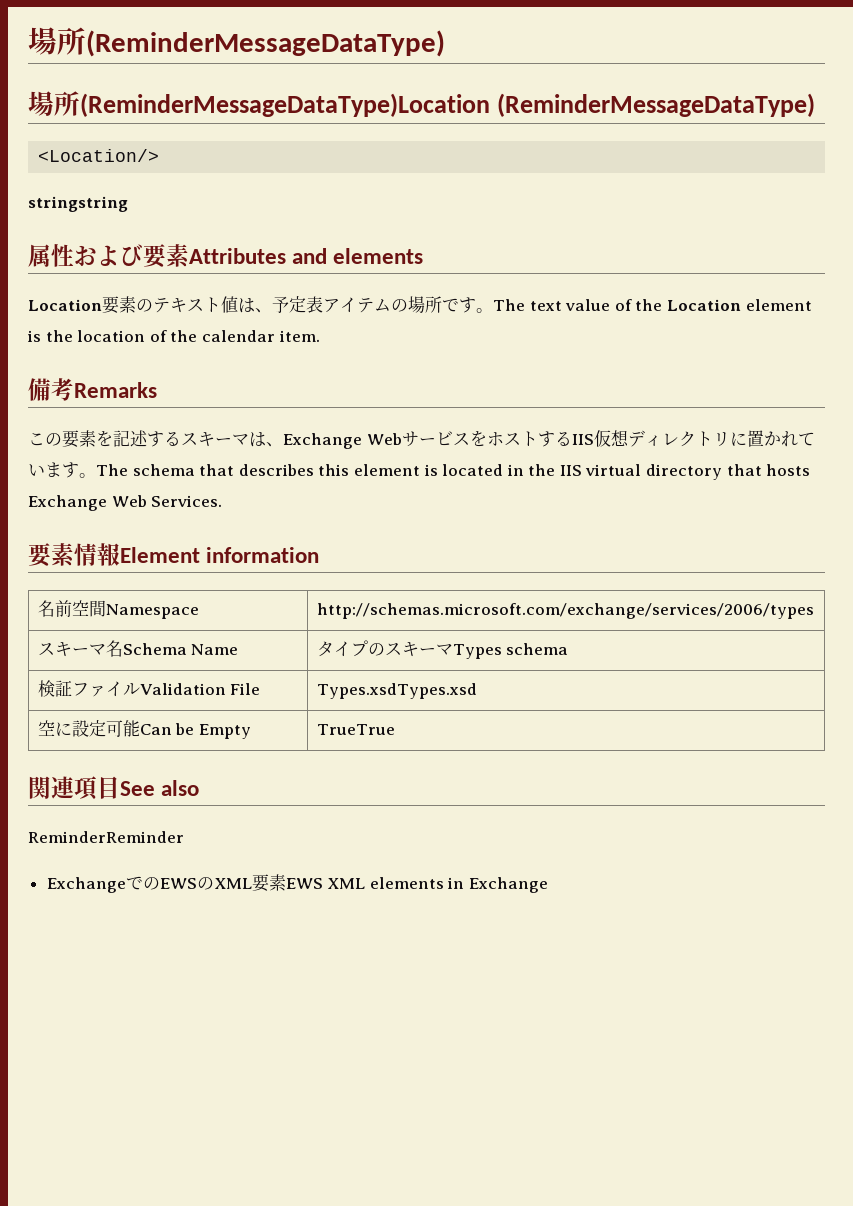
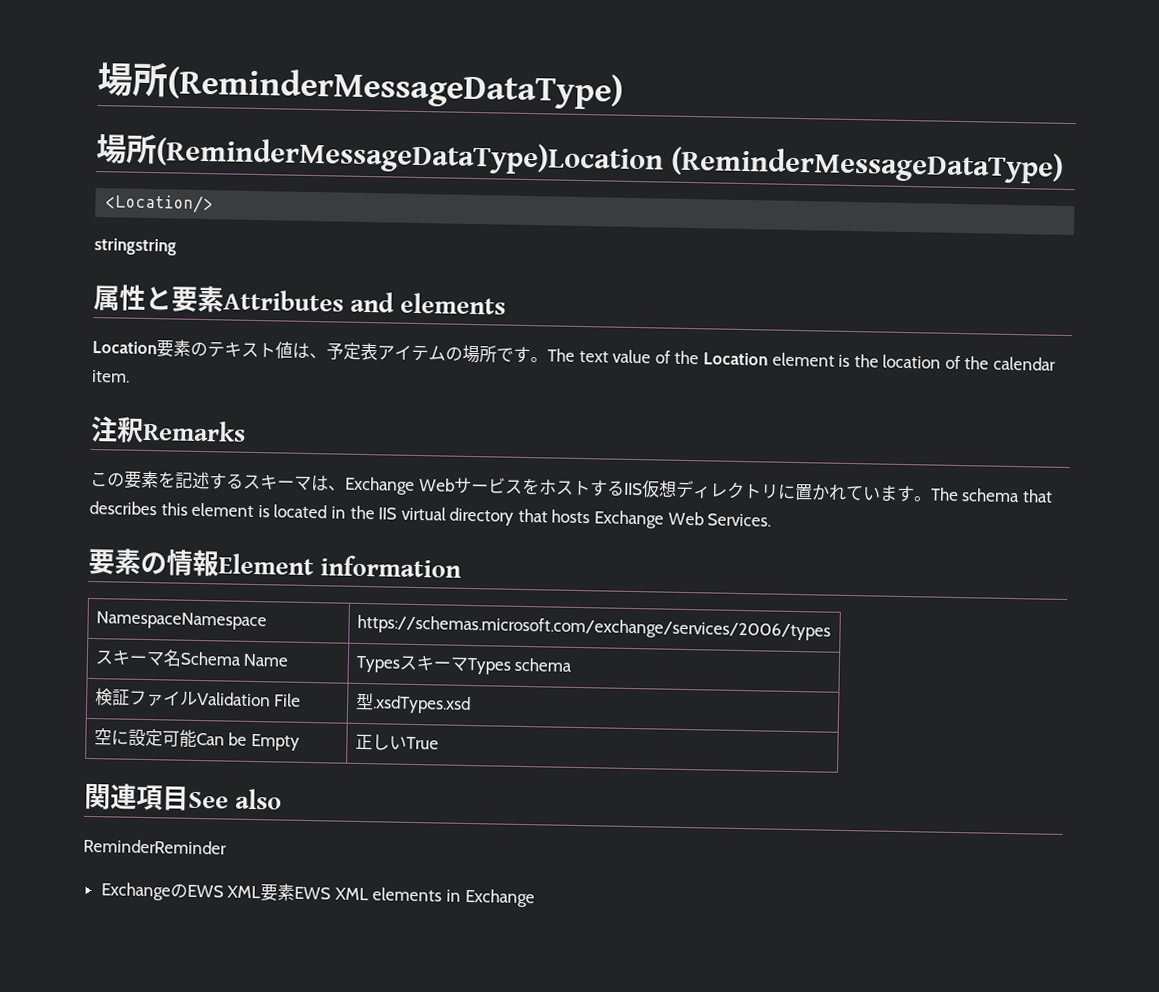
- 属性および要素Attributes and elements
+ 属性と要素Attributes and elements
- 備考Remarks
+ 注釈Remarks
- 要素情報Element information
+ 要素の情報Element information
- 名前空間Namespace | http://schemas.microsoft.com/exchange/services/2006/types
+ NamespaceNamespace | https://schemas.microsoft.com/exchange/services/2006/types
- スキーマ名Schema Name | タイプのスキーマTypes schema
+ スキーマ名Schema Name | TypesスキーマTypes schema
- 検証ファイルValidation File | Types.xsdTypes.xsd
+ 検証ファイルValidation File | 型.xsdTypes.xsd
- 空に設定可能Can be Empty | TrueTrue
+ 空に設定可能Can be Empty | 正しいTrue
- ExchangeでのEWSのXML要素EWS XML elements in Exchange
+ ExchangeのEWS XML要素EWS XML elements in Exchange

